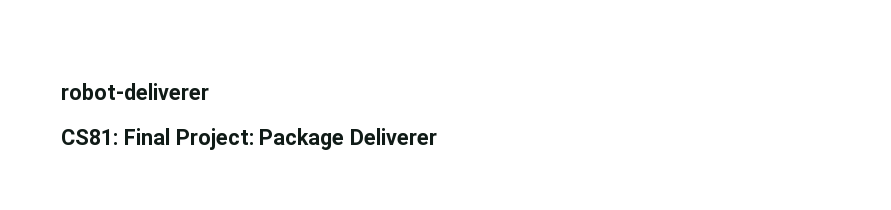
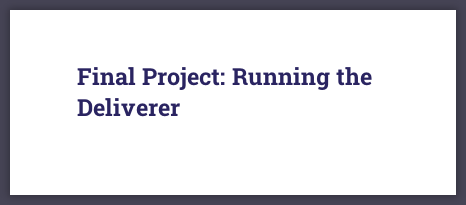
- robot-deliverer
- CS81: Final Project: Package Deliverer
+ Final Project: Running the Deliverer

